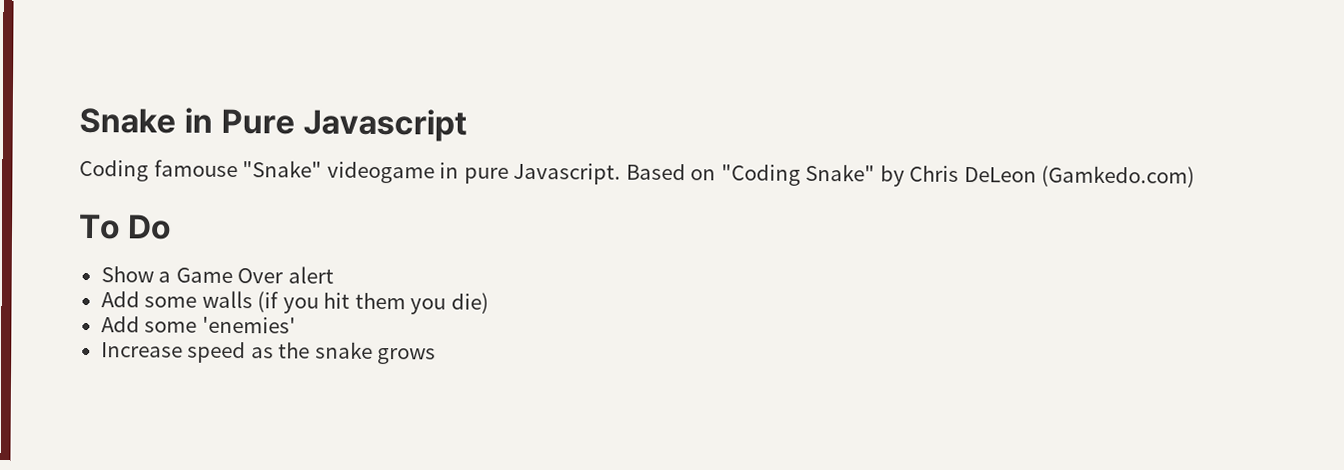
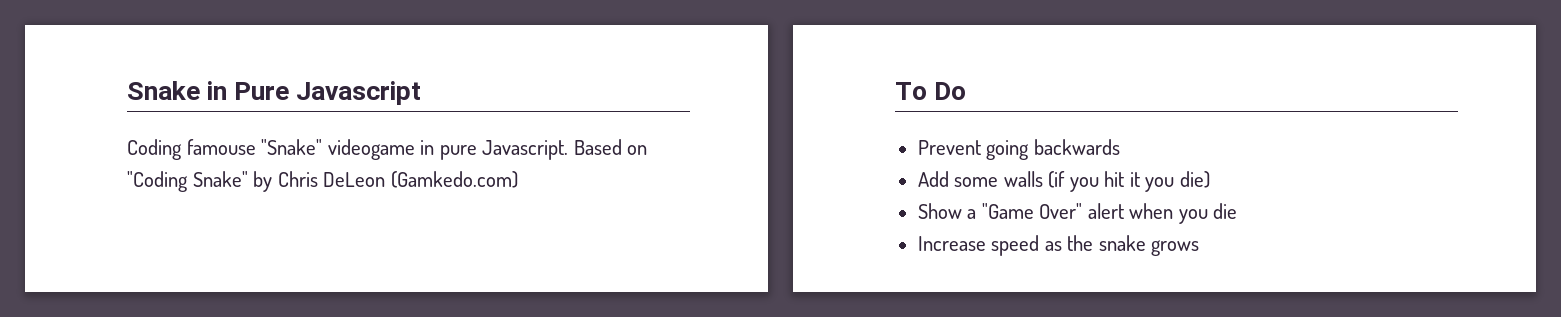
- Show a Game Over alert
+ Prevent going backwards
- Add some walls (if you hit them you die)
+ Add some walls (if you hit it you die)
- Add some 'enemies'
+ Show a "Game Over" alert when you die

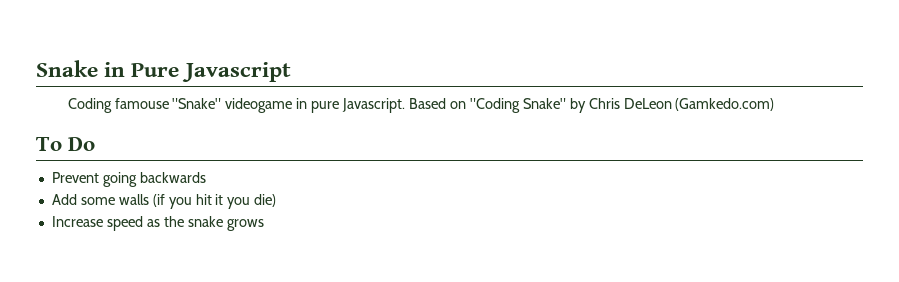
- Show a "Game Over" alert when you die

